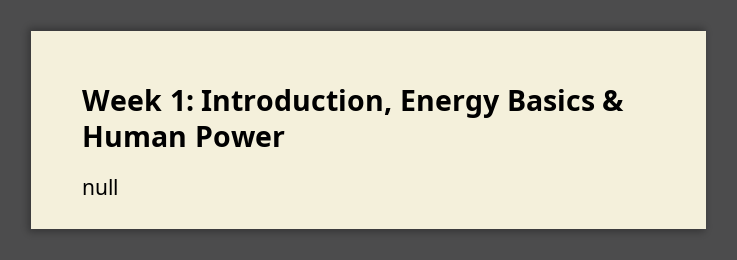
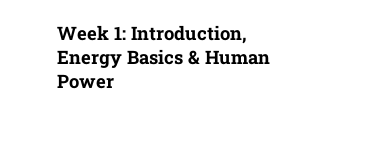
- null

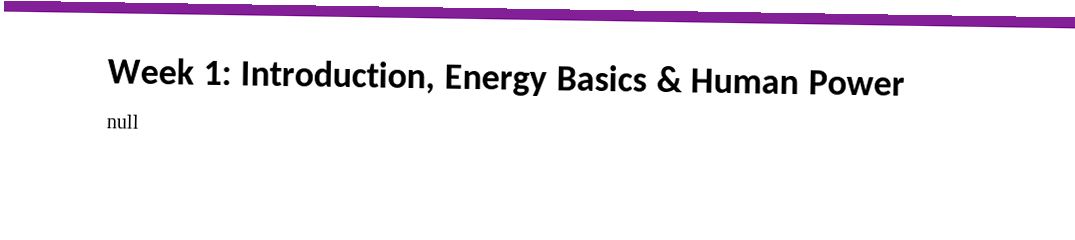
+ null

